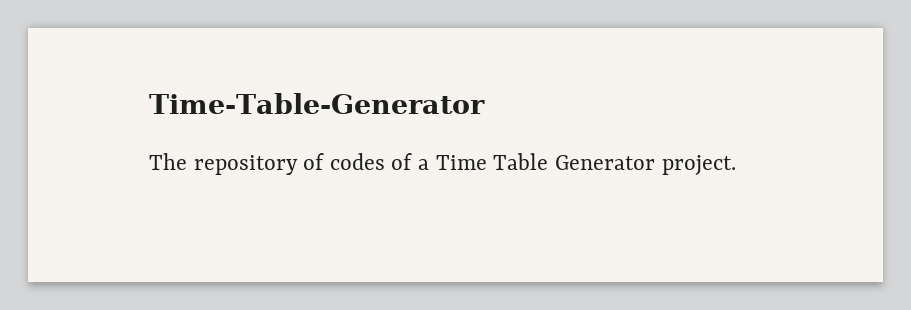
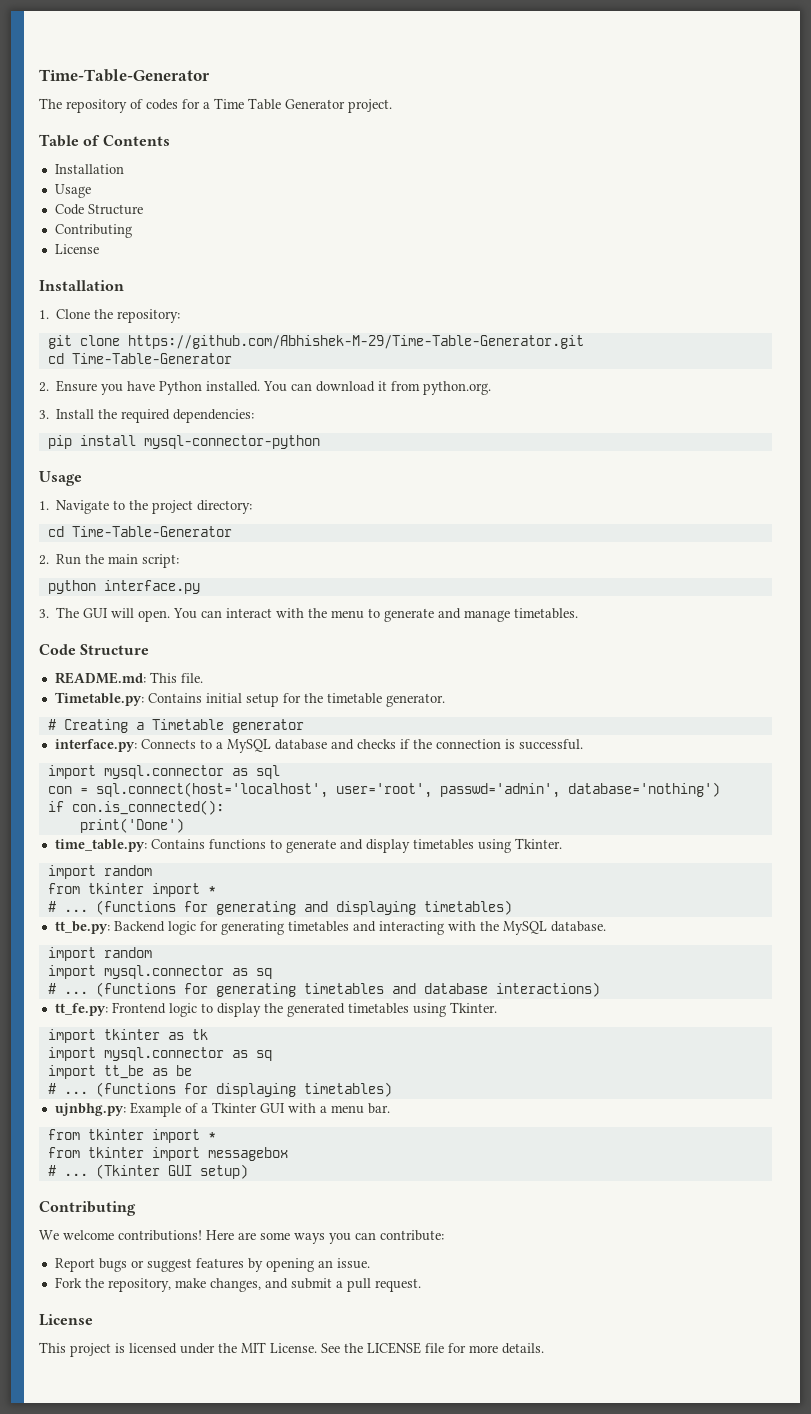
- The repository of codes of a Time Table Generator project.
+ The repository of codes for a Time Table Generator project.
+ Table of Contents
+ Installation
+ Usage
+ Code Structure
+ Contributing
+ License
+ Installation
+ 1. Clone the repository:
+ git clone https://github.com/Abhishek-M-29/Time-Table-Generator.git
+ cd Time-Table-Generator
+ 2. Ensure you have Python installed. You can download it from python.org.
+ 3. Install the required dependencies:
+ pip install mysql-connector-python
+ Usage
+ 1. Navigate to the project directory:
+ cd Time-Table-Generator
+ 2. Run the main script:
+ python interface.py
+ 3. The GUI will open. You can interact with the menu to generate and manage timetables.
+ Code Structure
+ README.md: This file.
+ Timetable.py: Contains initial setup for the timetable generator.
+ # Creating a Timetable generator
+ interface.py: Connects to a MySQL database and checks if the connection is successful.
+ import mysql.connector as sql
+ con = sql.connect(host='localhost', user='root', passwd='admin', database='nothing')
+ if con.is_connected():
+ print('Done')
+ time_table.py: Contains functions to generate and display timetables using Tkinter.
+ import random
+ from tkinter import *
+ # ... (functions for generating and displaying timetables)
+ tt_be.py: Backend logic for generating timetables and interacting with the MySQL database.
+ import random
+ import mysql.connector as sq
+ # ... (functions for generating timetables and database interactions)
+ tt_fe.py: Frontend logic to display the generated timetables using Tkinter.
+ import tkinter as tk
+ import mysql.connector as sq
+ import tt_be as be
+ # ... (functions for displaying timetables)
+ ujnbhg.py: Example of a Tkinter GUI with a menu bar.
+ from tkinter import *
+ from tkinter import messagebox
+ # ... (Tkinter GUI setup)
+ Contributing
+ We welcome contributions! Here are some ways you can contribute:
+ Report bugs or suggest features by opening an issue.
+ Fork the repository, make changes, and submit a pull request.
+ License
+ This project is licensed under the MIT License. See the LICENSE file for more details.

